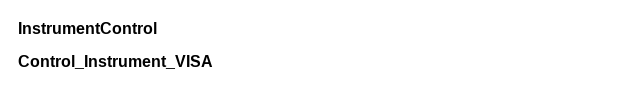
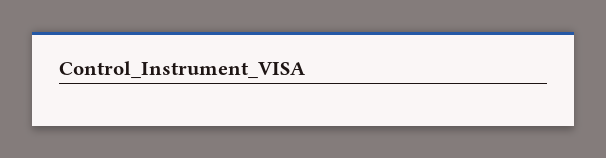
- InstrumentControl

